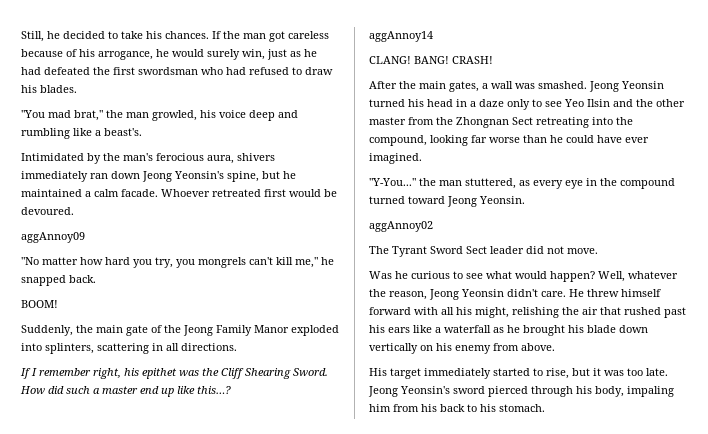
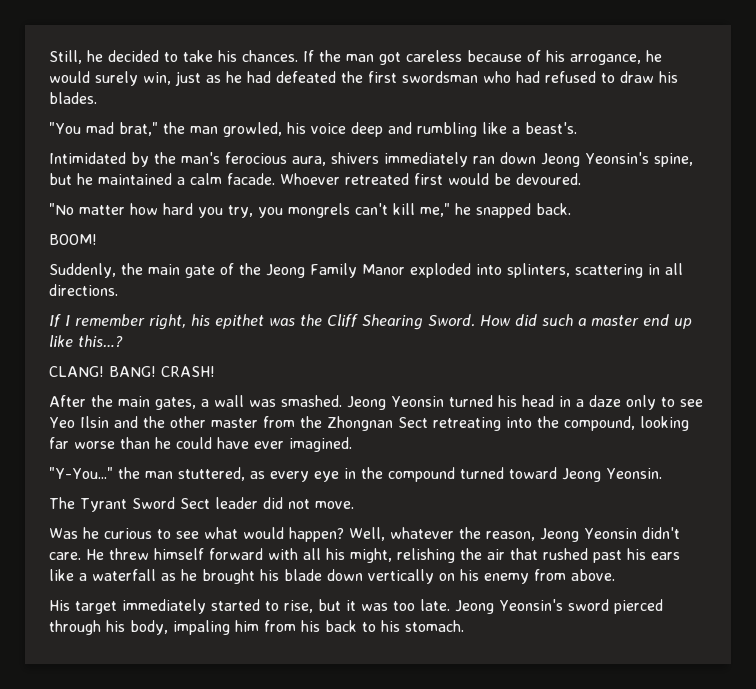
- aggAnnoy09
- aggAnnoy14
- aggAnnoy02

